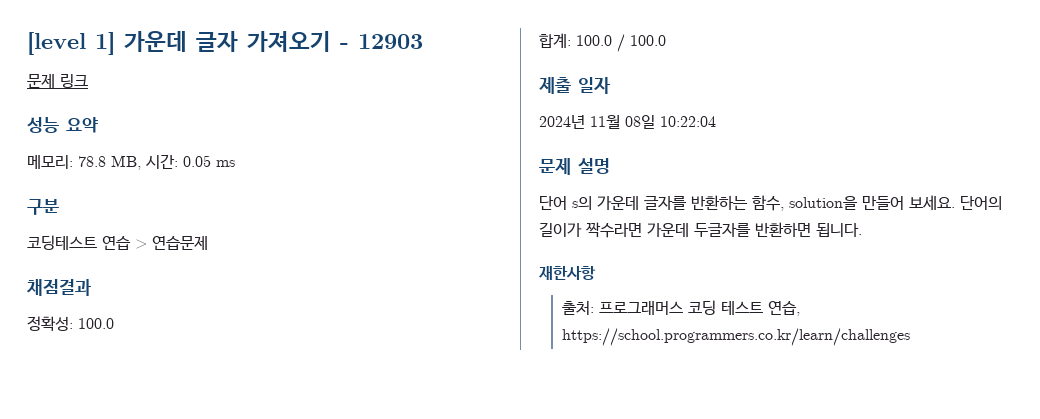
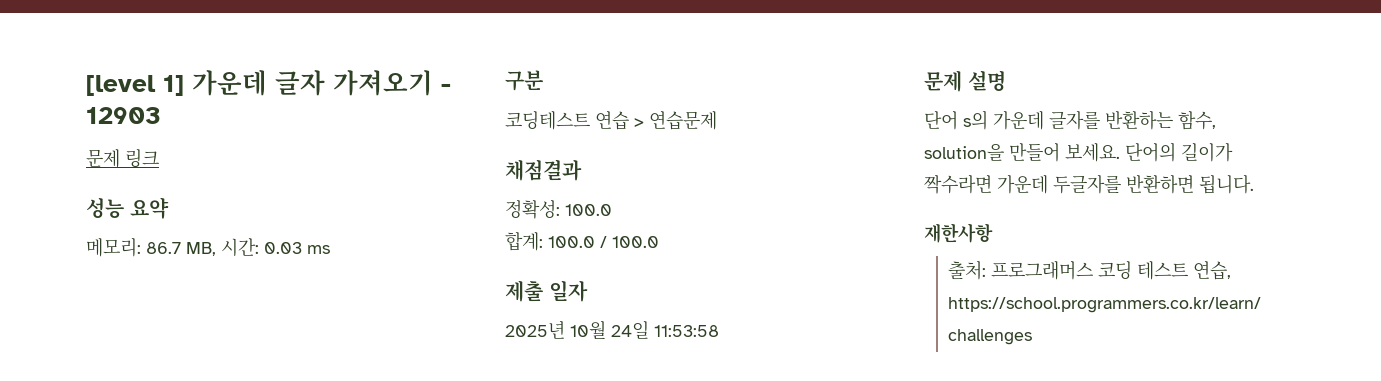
- 메모리: 78.8 MB, 시간: 0.05 ms
+ 메모리: 86.7 MB, 시간: 0.03 ms
- 2024년 11월 08일 10:22:04
+ 2025년 10월 24일 11:53:58

